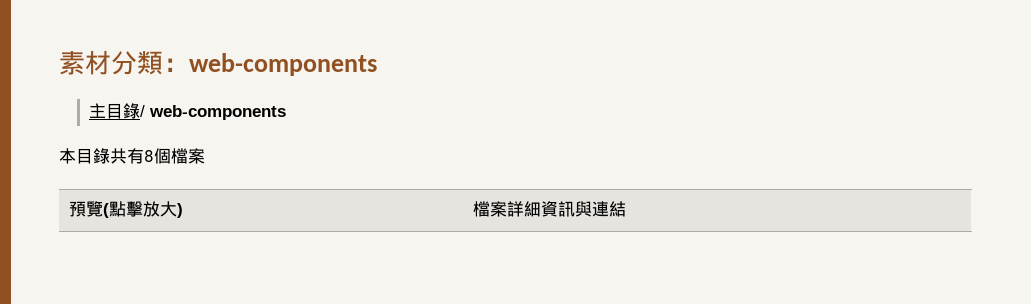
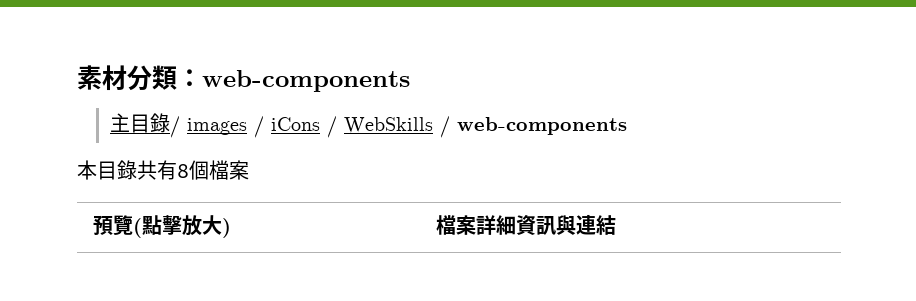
- 主目錄/ web-components
+ 主目錄/ images / iCons / WebSkills / web-components

